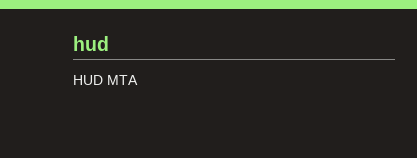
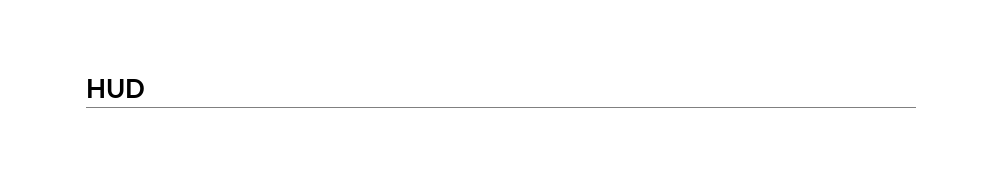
- hud
- HUD MTA
+ HUD

